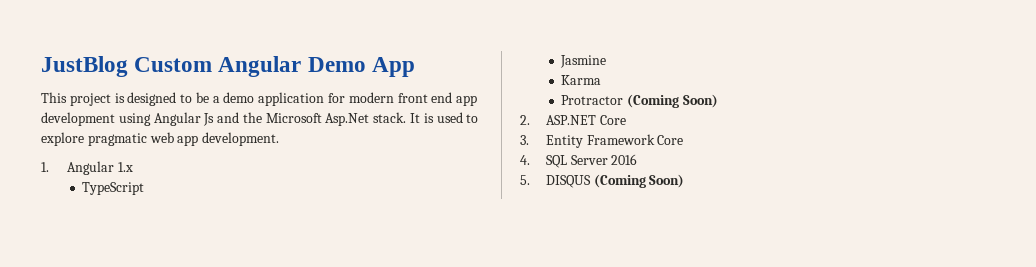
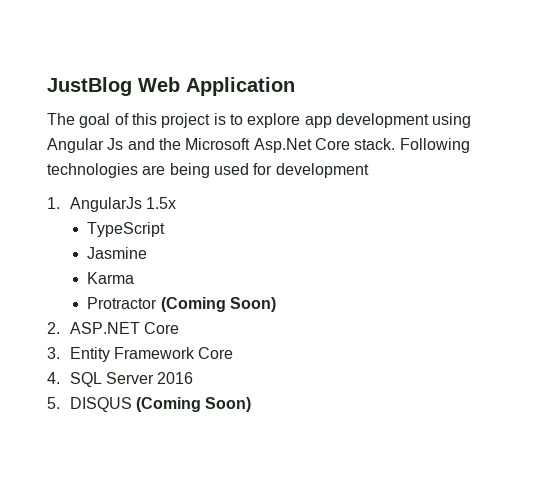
- JustBlog Custom Angular Demo App
- This project is designed to be a demo application for modern front end app development using Angular Js and the Microsoft Asp.Net stack. It is used to explore pragmatic web app development.
+ JustBlog Web Application
+ The goal of this project is to explore app development using Angular Js and the Microsoft Asp.Net Core stack. Following technologies are being used for development
- 1. Angular 1.x
+ 1. AngularJs 1.5x

